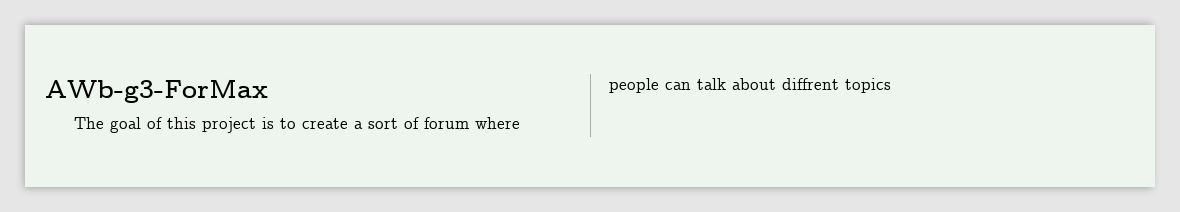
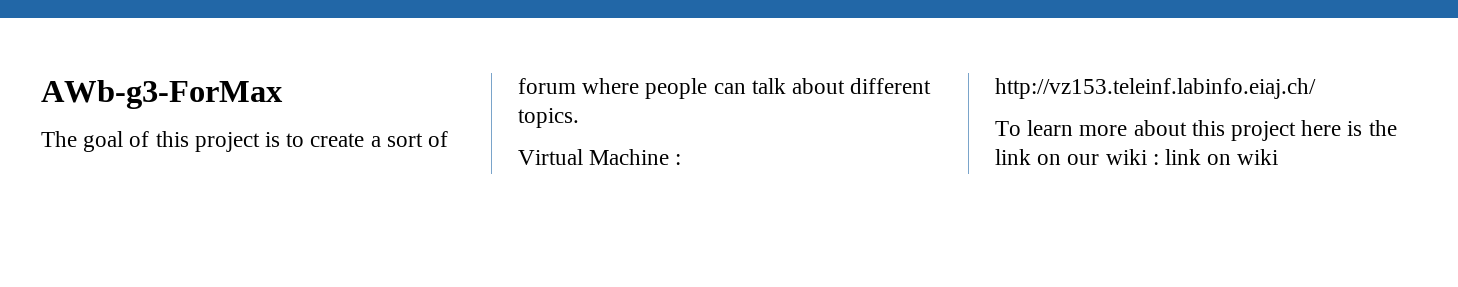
- The goal of this project is to create a sort of forum where people can talk about diffrent topics
+ The goal of this project is to create a sort of forum where people can talk about different topics.
+ Virtual Machine : http://vz153.teleinf.labinfo.eiaj.ch/
+ To learn more about this project here is the link on our wiki : link on wiki

